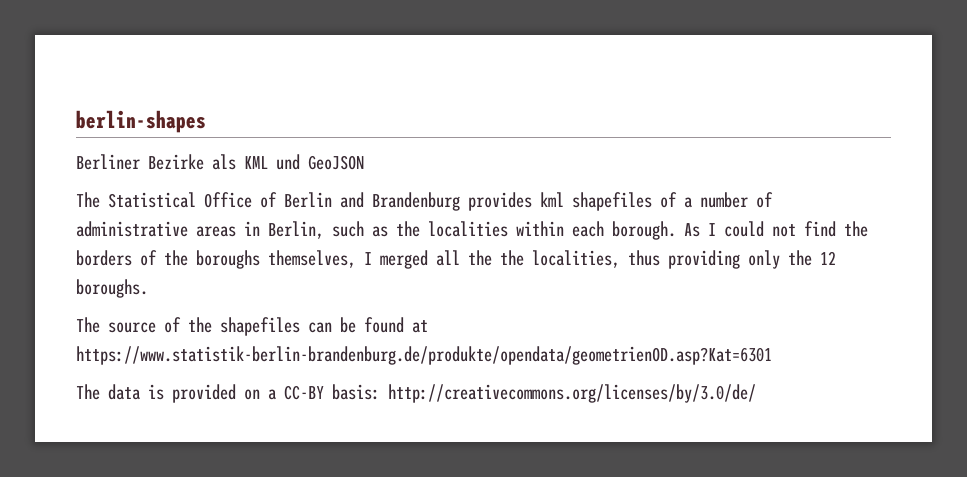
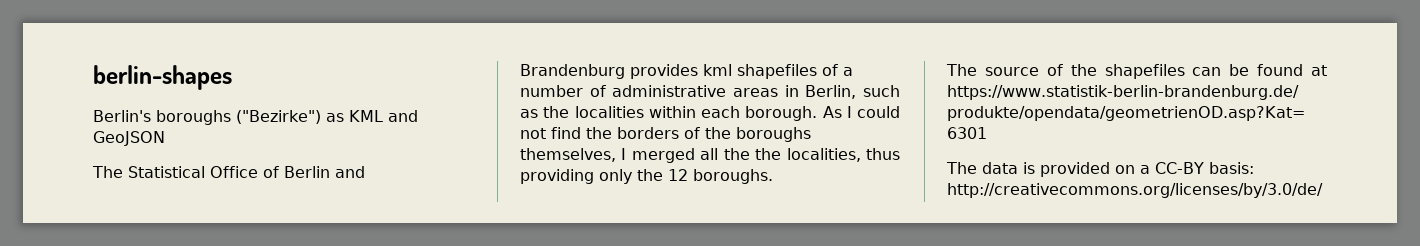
- Berliner Bezirke als KML und GeoJSON
+ Berlin's boroughs ("Bezirke") as KML and GeoJSON

